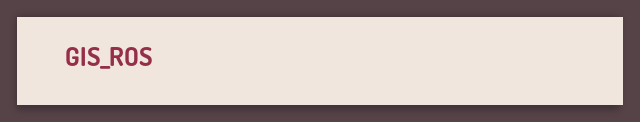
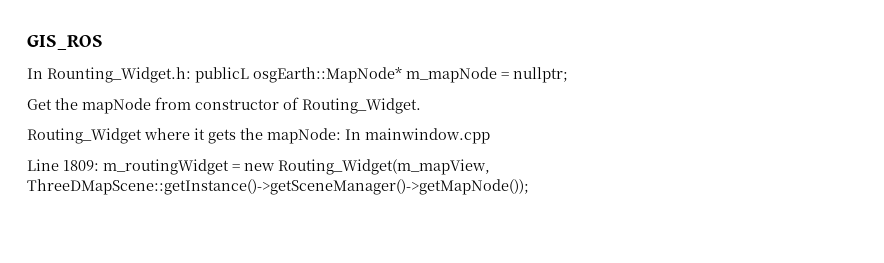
+ In Rounting_Widget.h: publicL osgEarth::MapNode* m_mapNode = nullptr;
+ Get the mapNode from constructor of Routing_Widget.
+ Routing_Widget where it gets the mapNode: In mainwindow.cpp
+ Line 1809: m_routingWidget = new Routing_Widget(m_mapView, ThreeDMapScene::getInstance()->getSceneManager()->getMapNode());

